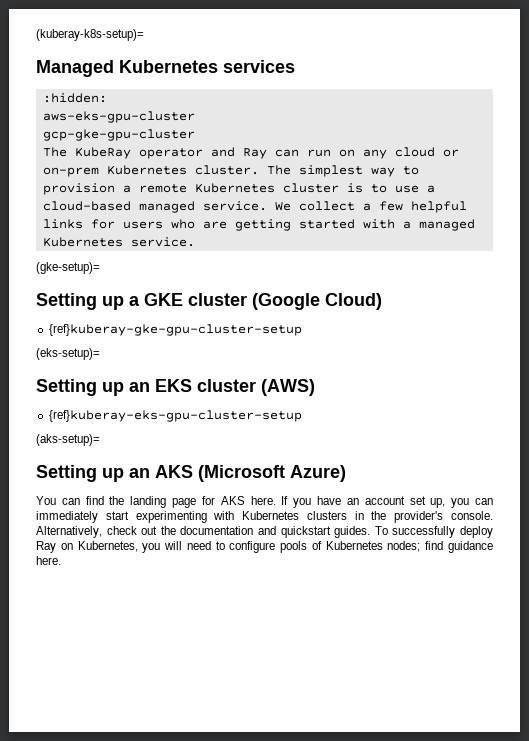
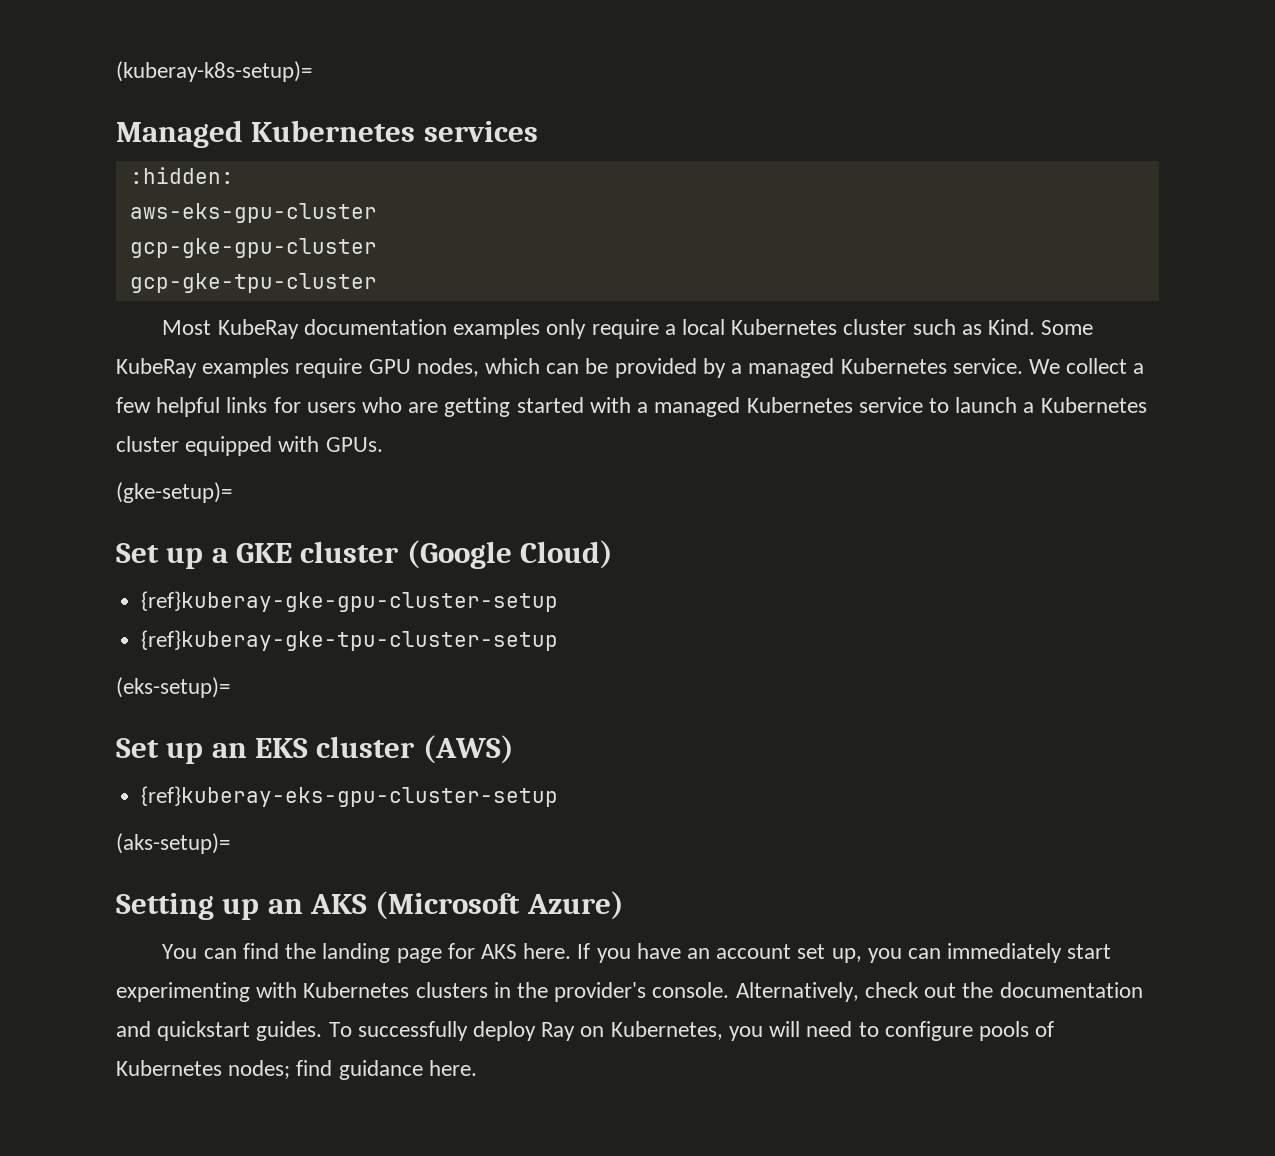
- The KubeRay operator and Ray can run on any cloud or on-prem Kubernetes cluster. The simplest way to provision a remote Kubernetes cluster is to use a cloud-based managed service.
+ gcp-gke-tpu-cluster
+ Most KubeRay documentation examples only require a local Kubernetes cluster such as Kind. Some KubeRay examples require GPU nodes, which can be provided by a managed Kubernetes service.
- We collect a few helpful links for users who are getting started with a managed Kubernetes service.
+ We collect a few helpful links for users who are getting started with a managed Kubernetes service to launch a Kubernetes cluster equipped with GPUs.
- Setting up a GKE cluster (Google Cloud)
+ Set up a GKE cluster (Google Cloud)
+ {ref}kuberay-gke-tpu-cluster-setup
- Setting up an EKS cluster (AWS)
+ Set up an EKS cluster (AWS)

